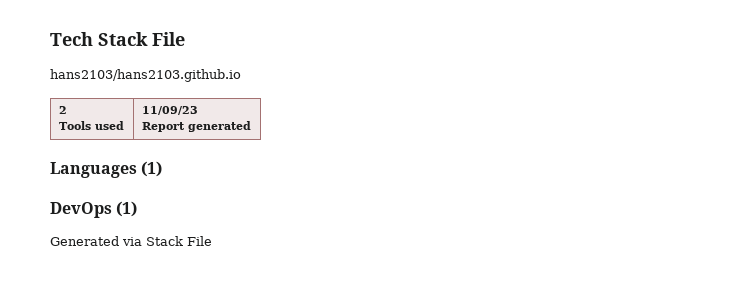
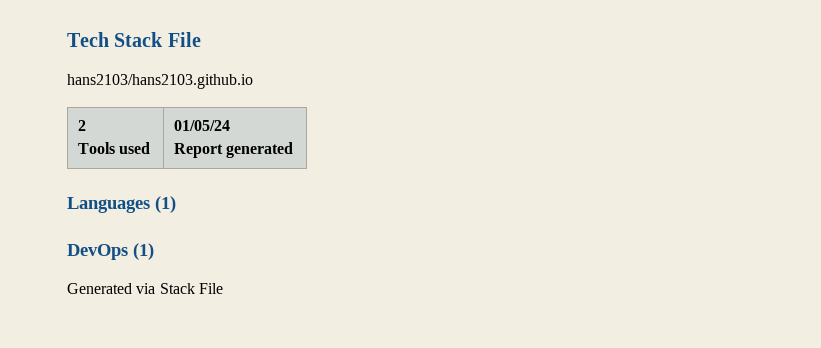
  2
- Tools used | 11/09/23
+ Tools used | 01/05/24

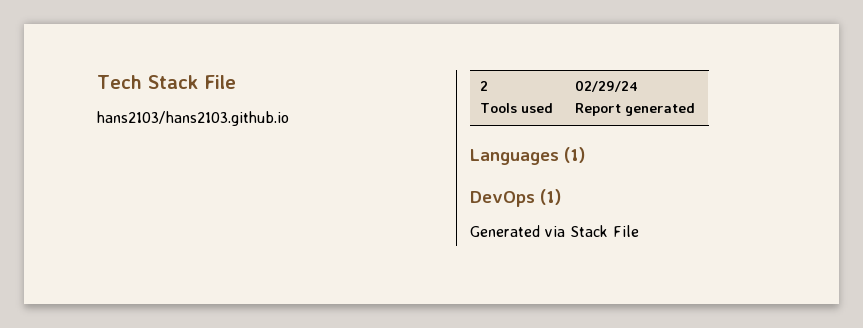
  2
- Tools used | 01/05/24
+ Tools used | 02/29/24

